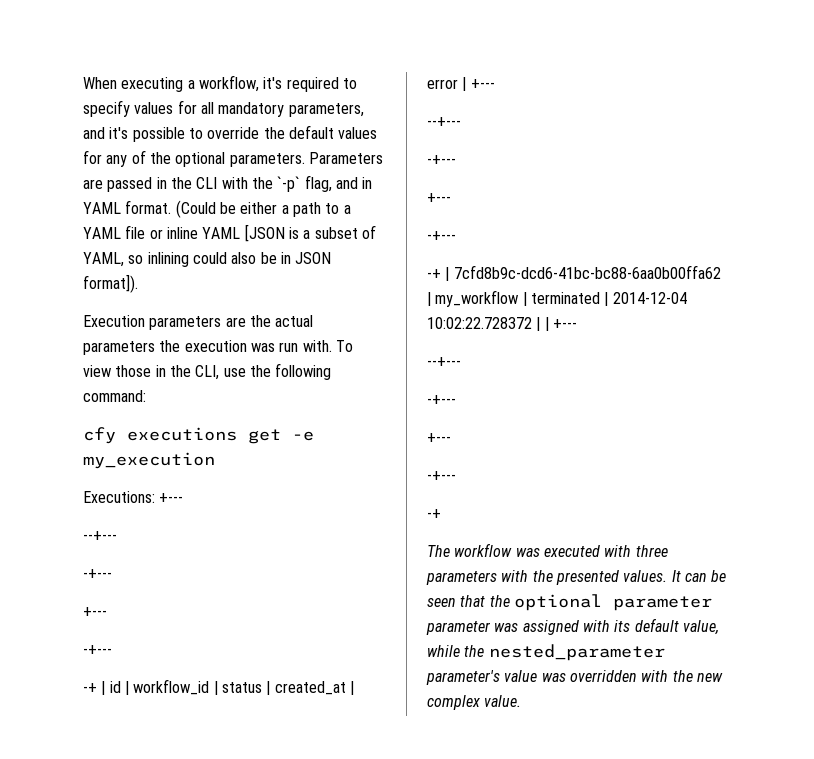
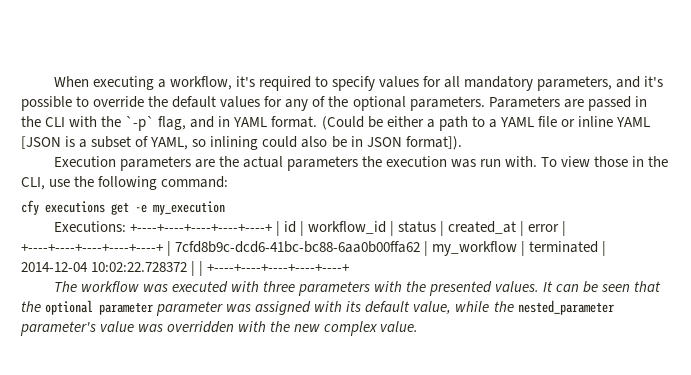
- Executions: +---
- --+---
- -+---
- +---
- -+---
- -+ | id | workflow_id | status | created_at | error | +---
- --+---
- -+---
- +---
- -+---
- -+ | 7cfd8b9c-dcd6-41bc-bc88-6aa0b00ffa62 | my_workflow | terminated | 2014-12-04 10:02:22.728372 | | +---
- --+---
- -+---
- +---
- -+---
- -+
+ Executions: +----+----+----+----+----+ | id | workflow_id | status | created_at | error | +----+----+----+----+----+ | 7cfd8b9c-dcd6-41bc-bc88-6aa0b00ffa62 | my_workflow | terminated | 2014-12-04 10:02:22.728372 | | +----+----+----+----+----+

